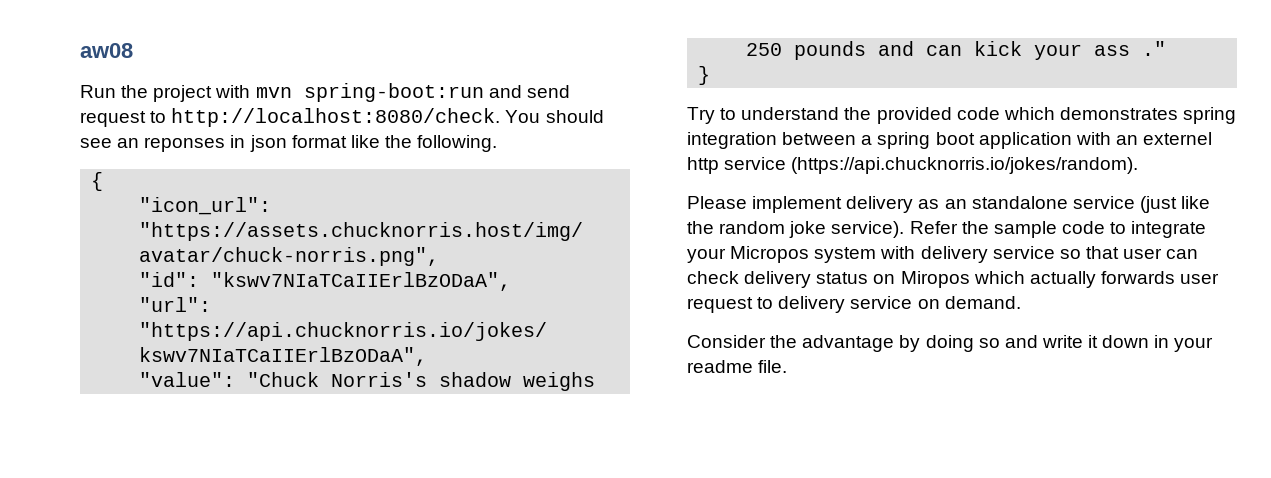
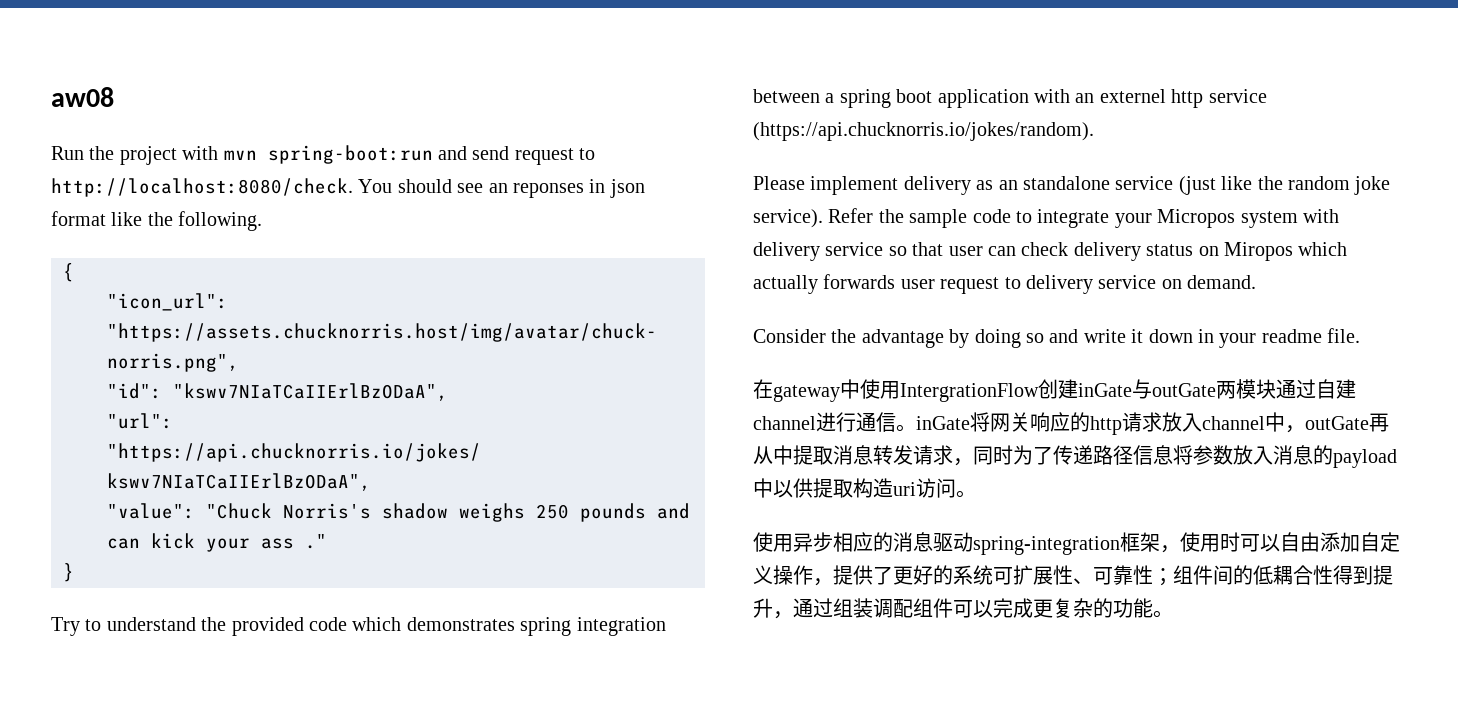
+ 在gateway中使用IntergrationFlow创建inGate与outGate两模块通过自建channel进行通信。inGate将网关响应的http请求放入channel中，outGate再从中提取消息转发请求，同时为了传递路径信息将参数放入消息的payload中以供提取构造uri访问。
+ 使用异步相应的消息驱动spring-integration框架，使用时可以自由添加自定义操作，提供了更好的系统可扩展性、可靠性；组件间的低耦合性得到提升，通过组装调配组件可以完成更复杂的功能。

